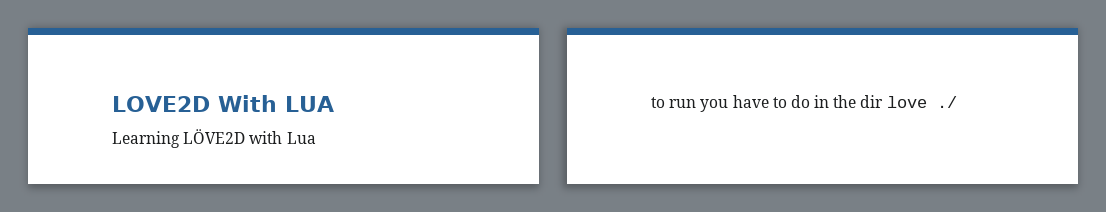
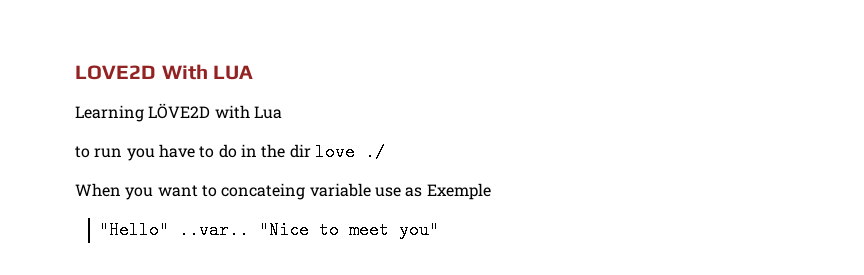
+ When you want to concateing variable use as Exemple
+ "Hello" ..var.. "Nice to meet you"

